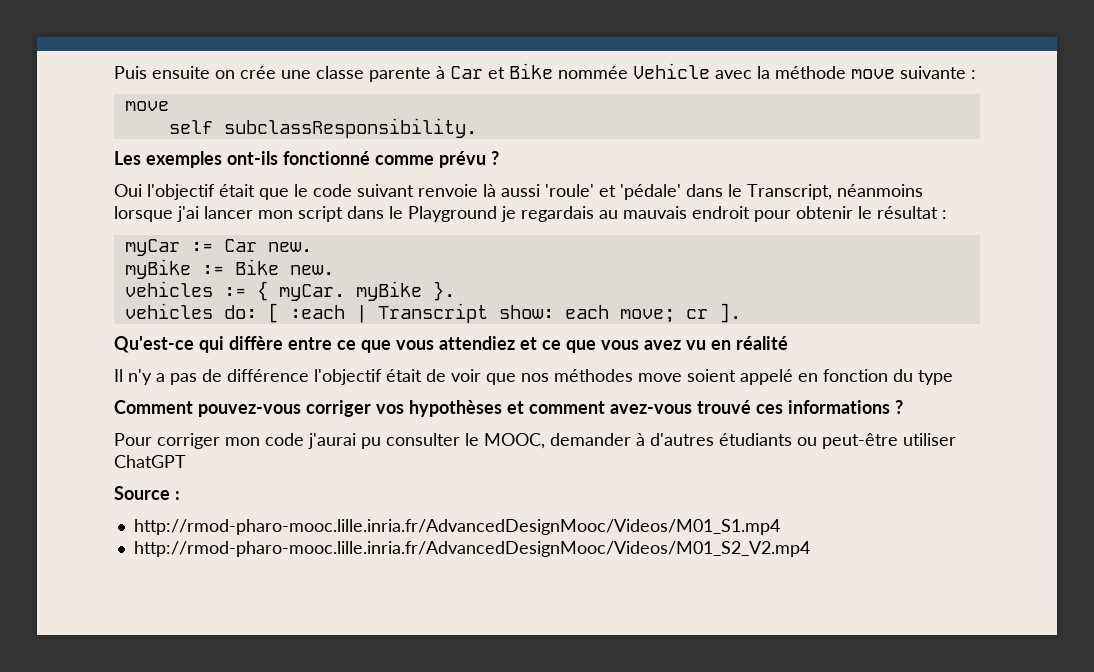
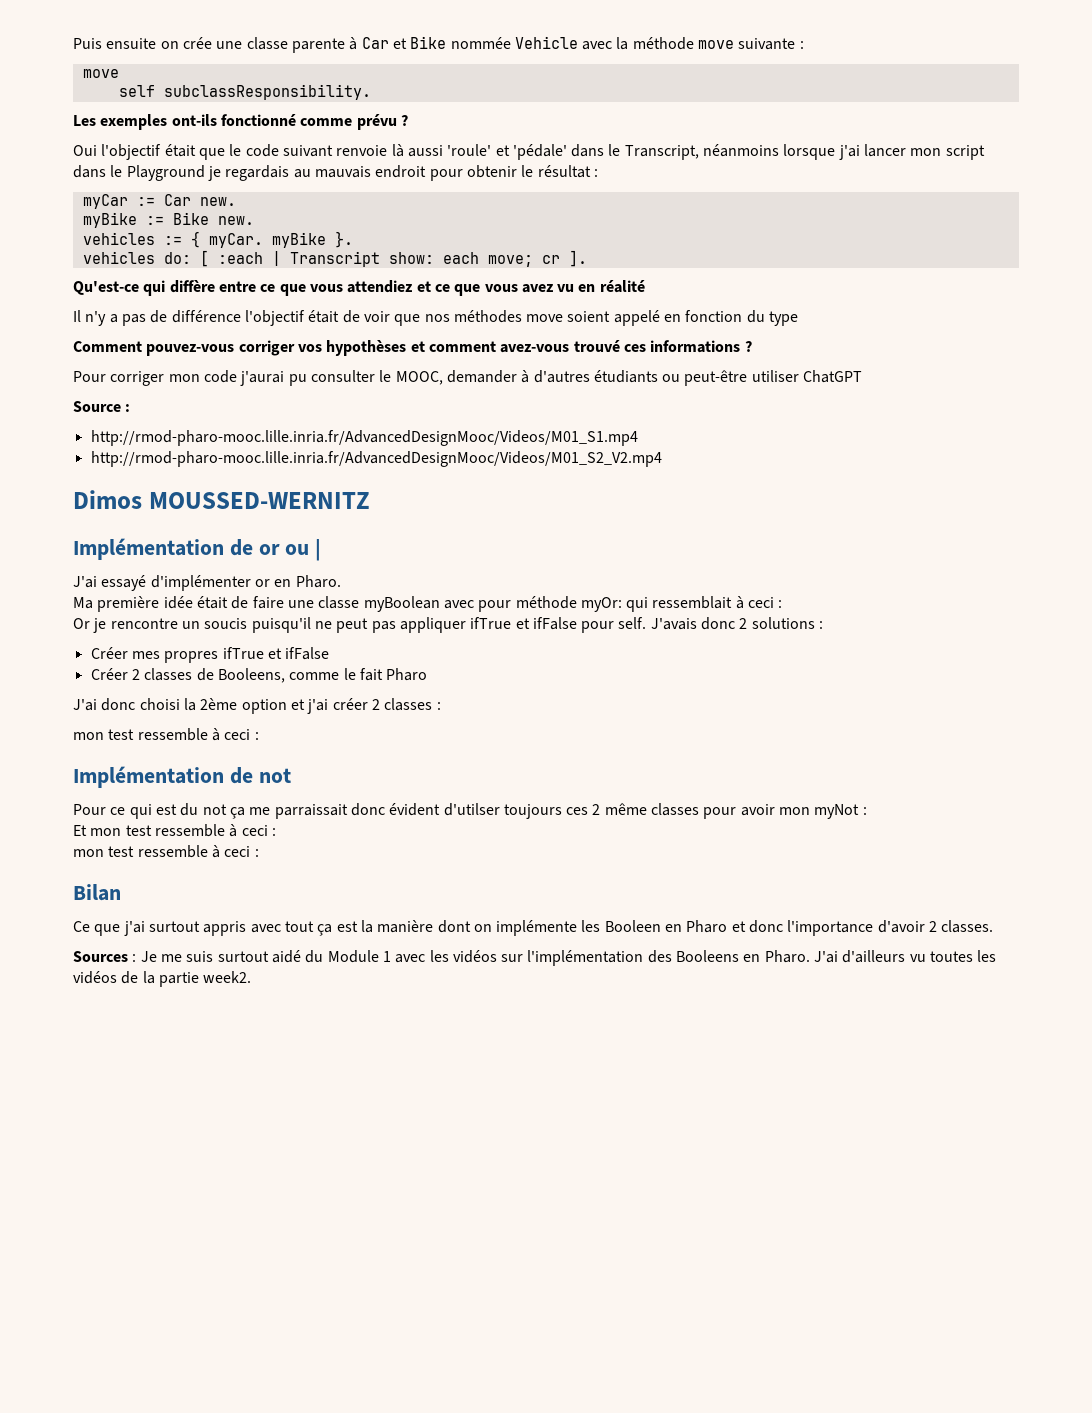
+ Dimos MOUSSED-WERNITZ
+ Implémentation de or ou |
+ J'ai essayé d'implémenter or en Pharo.
+ Ma première idée était de faire une classe myBoolean avec pour méthode myOr: qui ressemblait à ceci :
+ Or je rencontre un soucis puisqu'il ne peut pas appliquer ifTrue et ifFalse pour self. J'avais donc 2 solutions :
+ Créer mes propres ifTrue et ifFalse
+ Créer 2 classes de Booleens, comme le fait Pharo
+ J'ai donc choisi la 2ème option et j'ai créer 2 classes :
+ mon test ressemble à ceci :
+ Implémentation de not
+ Pour ce qui est du not ça me parraissait donc évident d'utilser toujours ces 2 même classes pour avoir mon myNot :
+ Et mon test ressemble à ceci :
+ mon test ressemble à ceci :
+ Bilan
+ Ce que j'ai surtout appris avec tout ça est la manière dont on implémente les Booleen en Pharo et donc l'importance d'avoir 2 classes.
+ Sources : Je me suis surtout aidé du Module 1 avec les vidéos sur l'implémentation des Booleens en Pharo. J'ai d'ailleurs vu toutes les vidéos de la partie week2.

